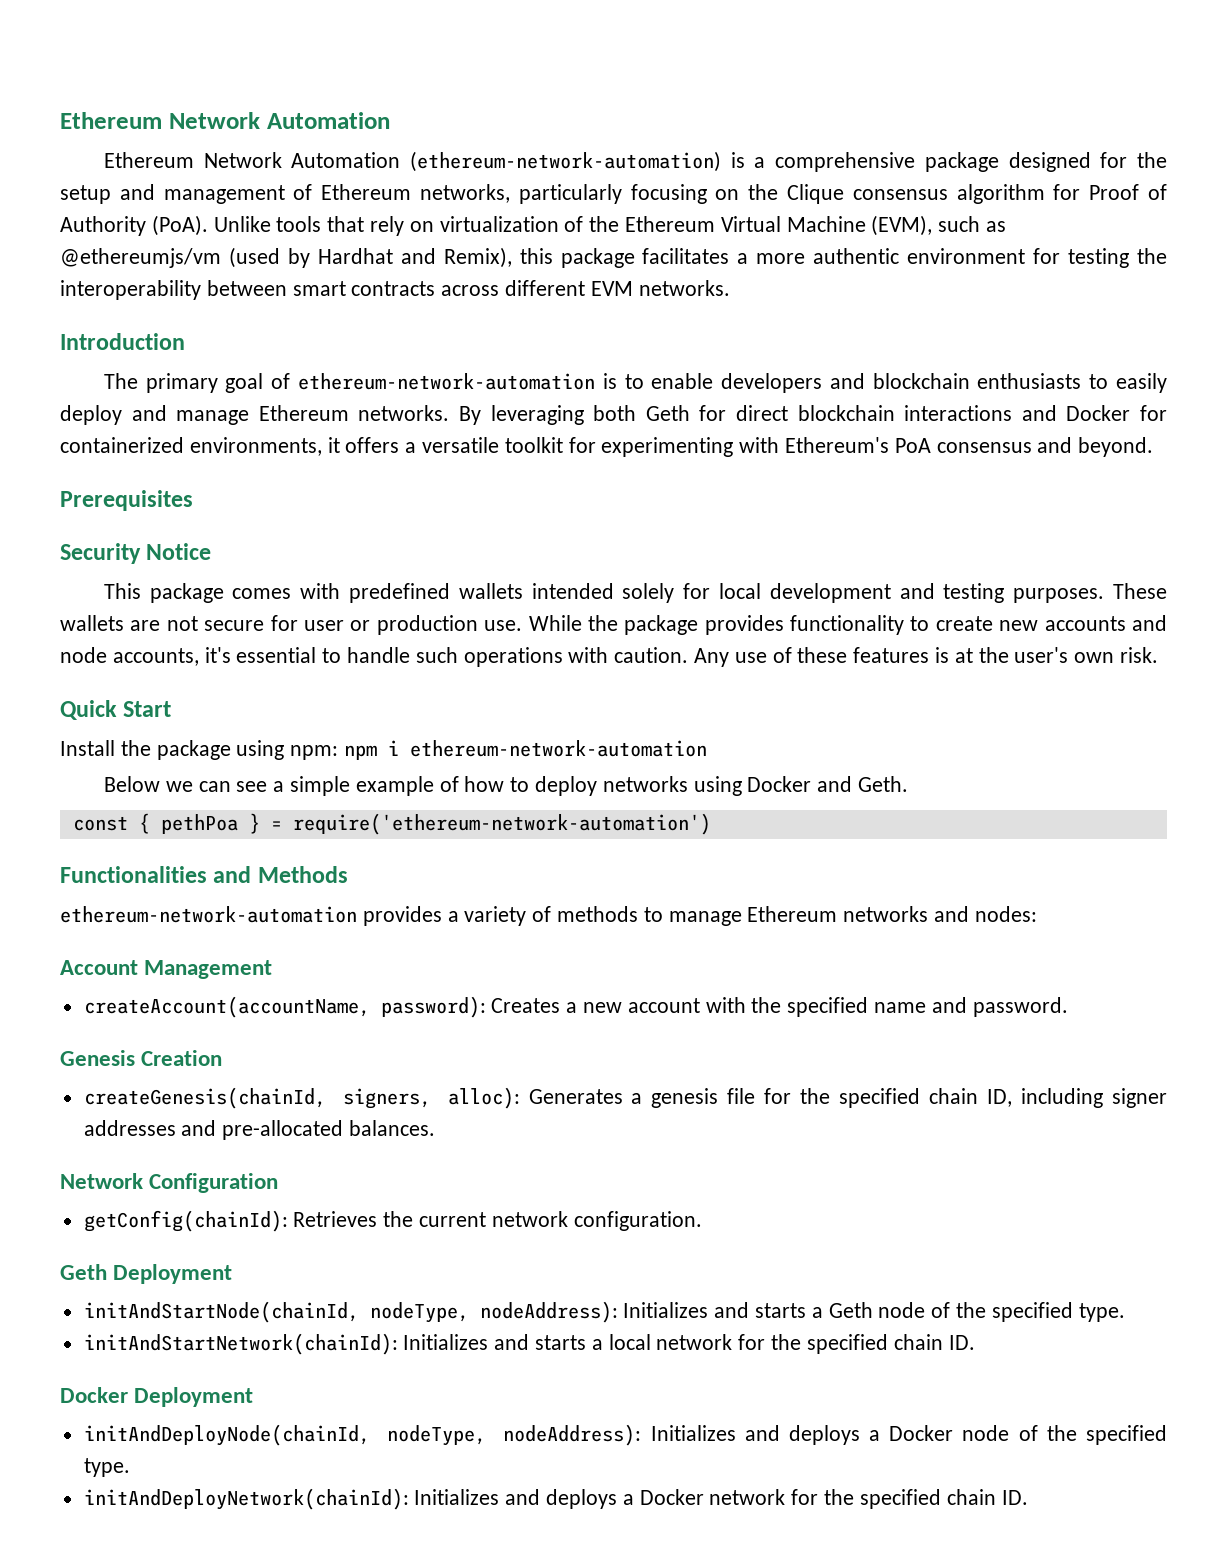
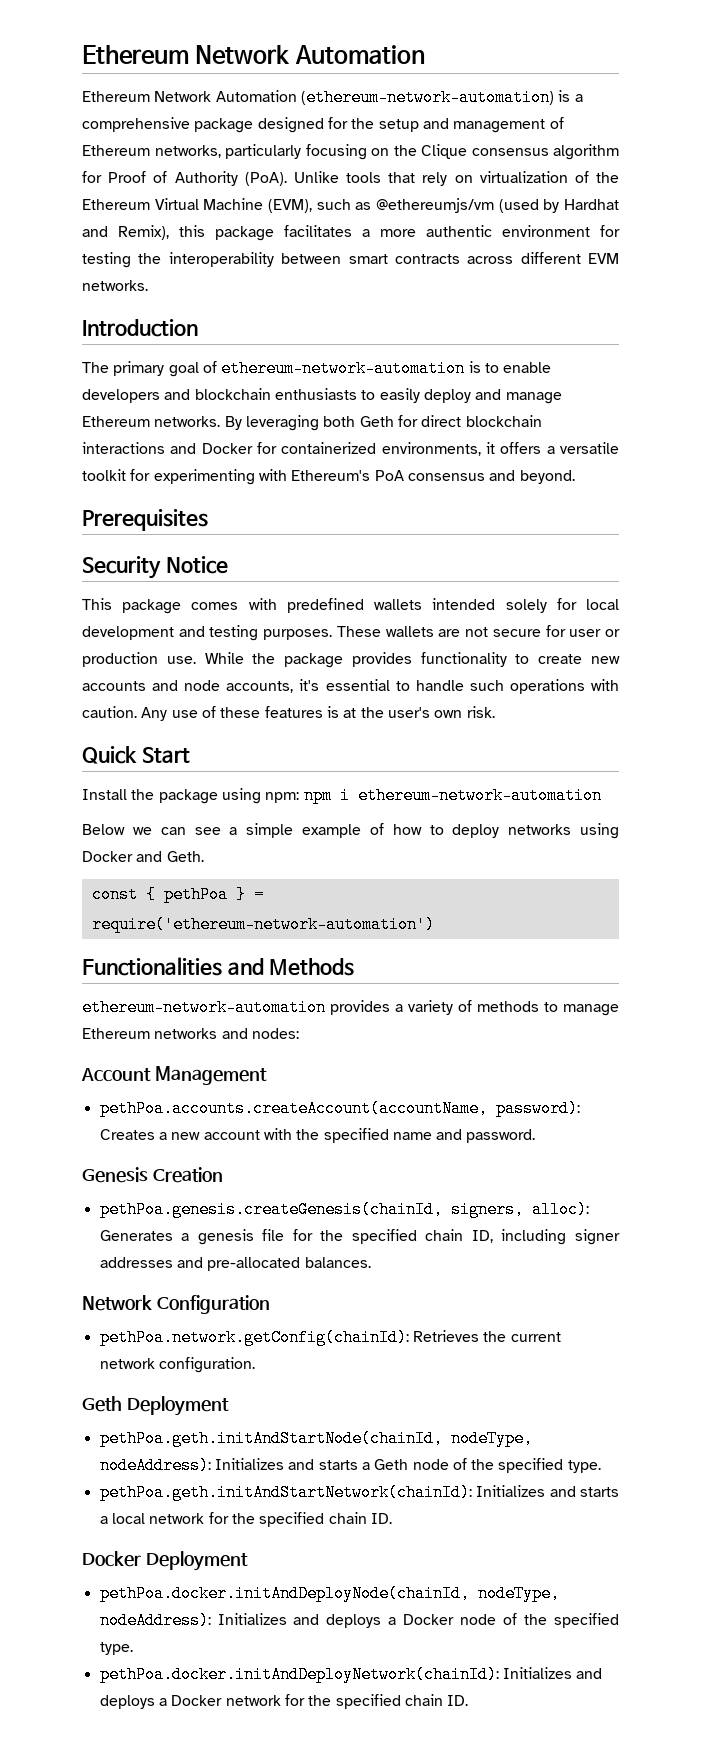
- createAccount(accountName, password): Creates a new account with the specified name and password.
+ pethPoa.accounts.createAccount(accountName, password): Creates a new account with the specified name and password.
- createGenesis(chainId, signers, alloc): Generates a genesis file for the specified chain ID, including signer addresses and pre-allocated balances.
+ pethPoa.genesis.createGenesis(chainId, signers, alloc): Generates a genesis file for the specified chain ID, including signer addresses and pre-allocated balances.
- getConfig(chainId): Retrieves the current network configuration.
+ pethPoa.network.getConfig(chainId): Retrieves the current network configuration.
- initAndStartNode(chainId, nodeType, nodeAddress): Initializes and starts a Geth node of the specified type.
+ pethPoa.geth.initAndStartNode(chainId, nodeType, nodeAddress): Initializes and starts a Geth node of the specified type.
- initAndStartNetwork(chainId): Initializes and starts a local network for the specified chain ID.
+ pethPoa.geth.initAndStartNetwork(chainId): Initializes and starts a local network for the specified chain ID.
- initAndDeployNode(chainId, nodeType, nodeAddress): Initializes and deploys a Docker node of the specified type.
+ pethPoa.docker.initAndDeployNode(chainId, nodeType, nodeAddress): Initializes and deploys a Docker node of the specified type.
- initAndDeployNetwork(chainId): Initializes and deploys a Docker network for the specified chain ID.
+ pethPoa.docker.initAndDeployNetwork(chainId): Initializes and deploys a Docker network for the specified chain ID.

